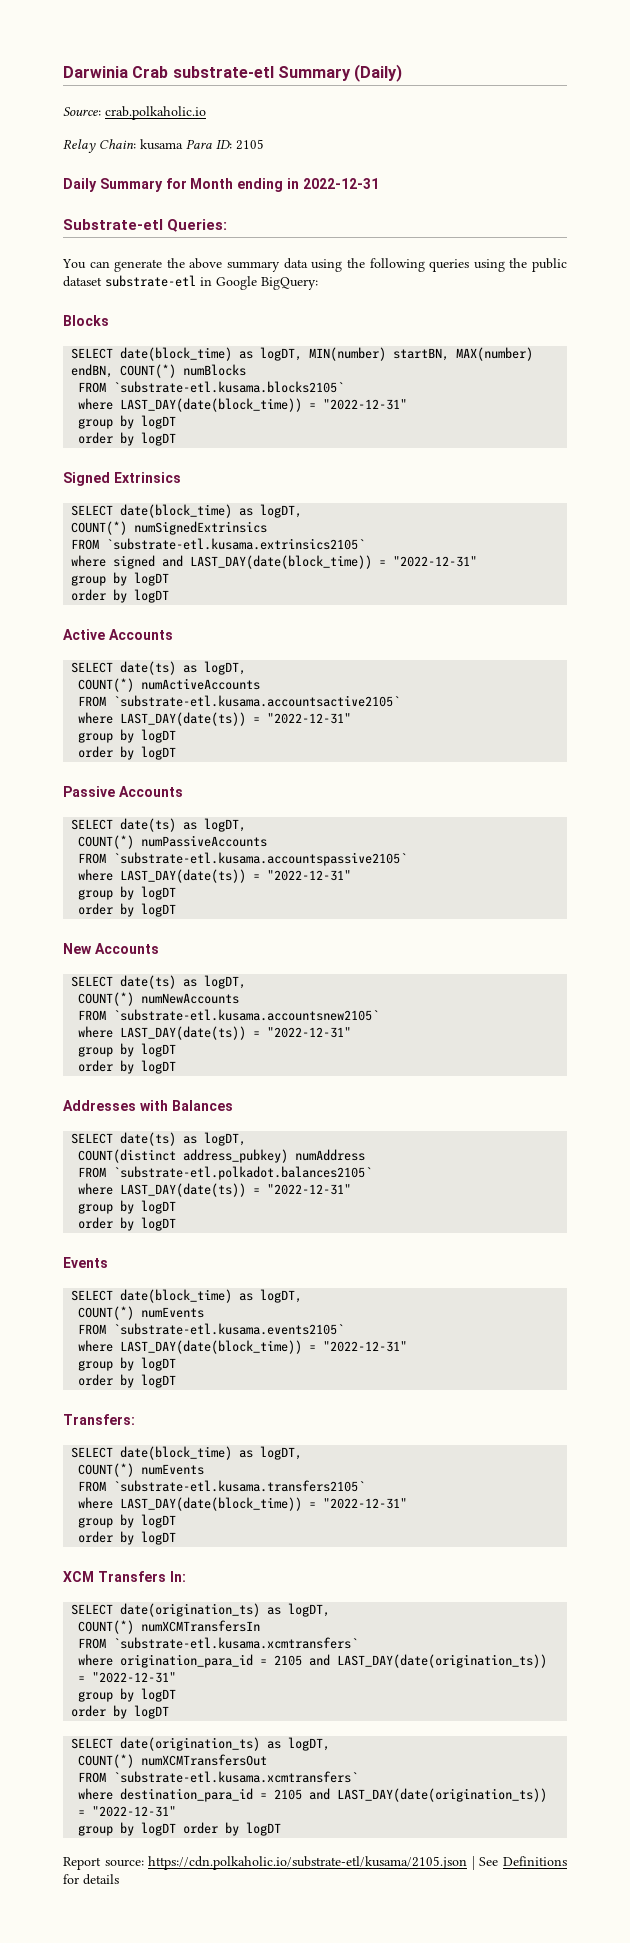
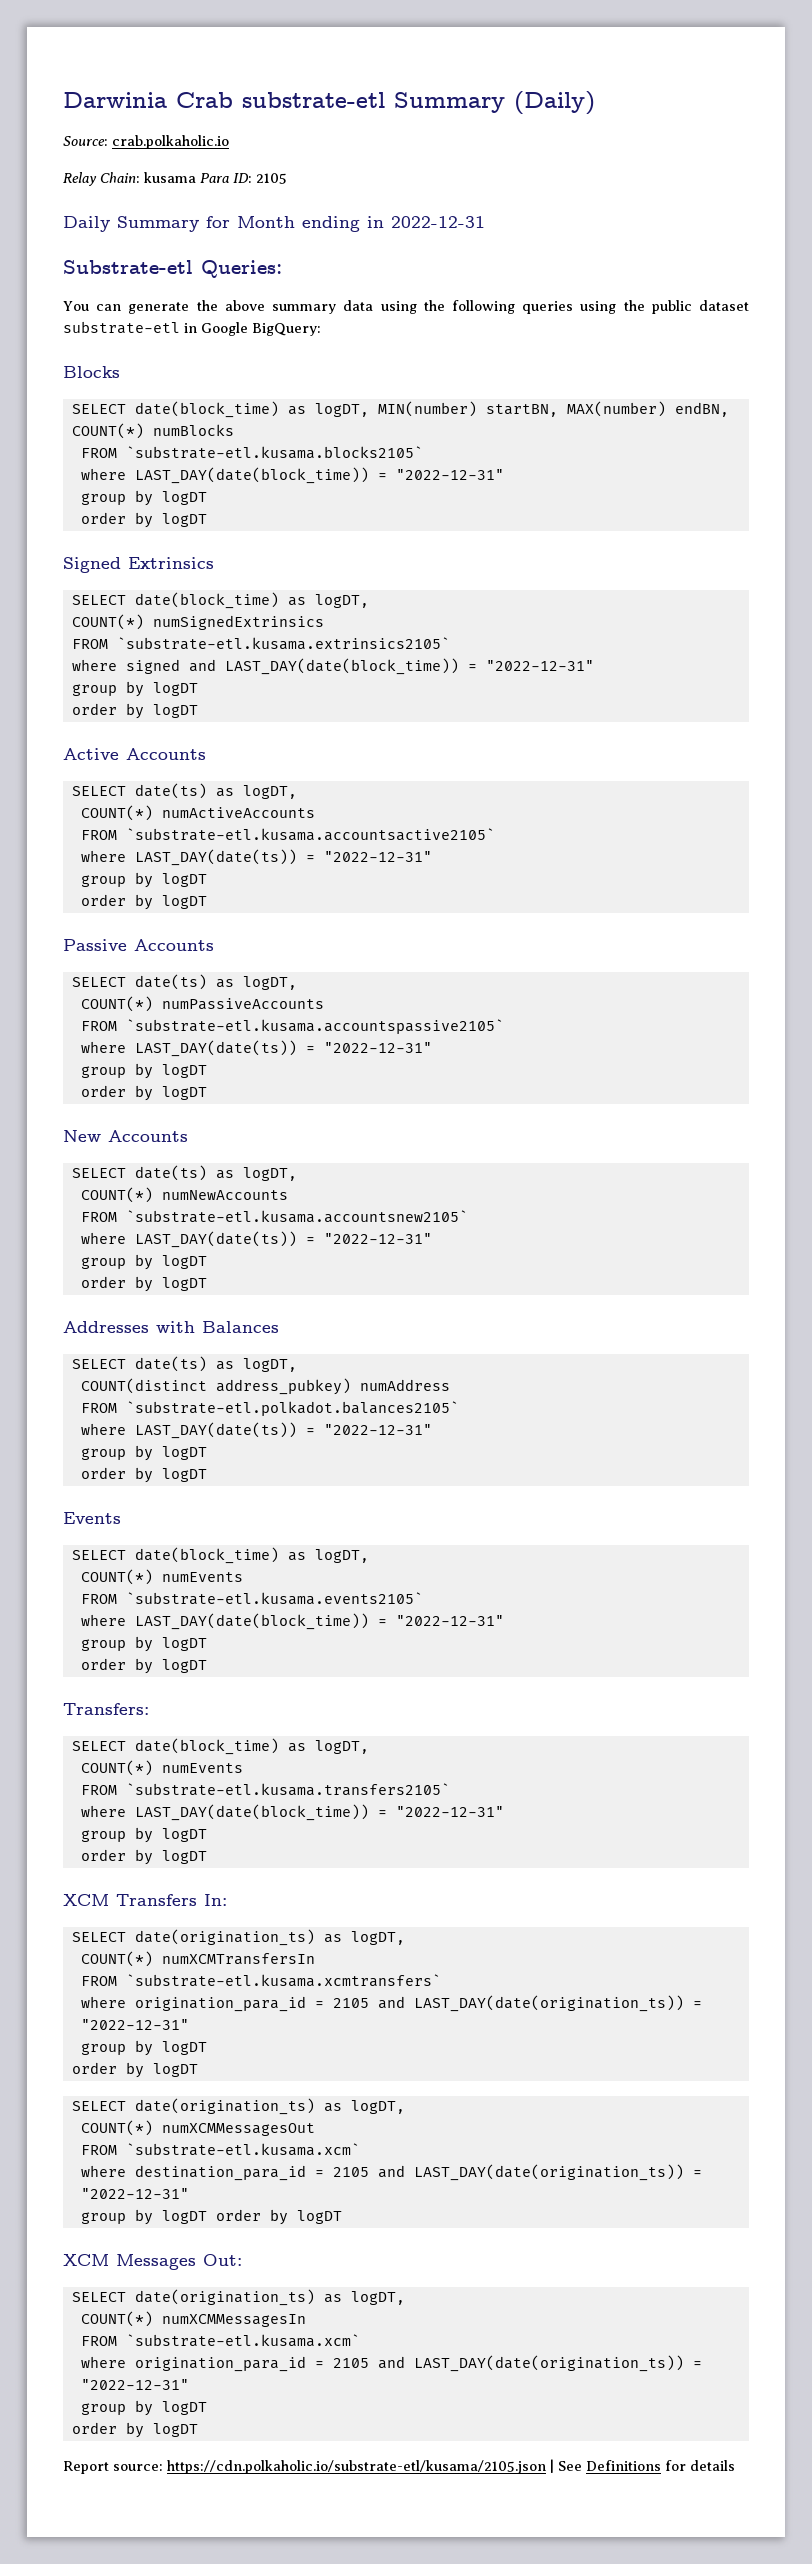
- COUNT(*) numXCMTransfersOut
- FROM `substrate-etl.kusama.xcmtransfers`
+ COUNT(*) numXCMMessagesOut
+ FROM `substrate-etl.kusama.xcm`
+ XCM Messages Out:
+ SELECT date(origination_ts) as logDT,
+ COUNT(*) numXCMMessagesIn
+ FROM `substrate-etl.kusama.xcm`
+ where origination_para_id = 2105 and LAST_DAY(date(origination_ts)) = "2022-12-31"
+ group by logDT
+ order by logDT

